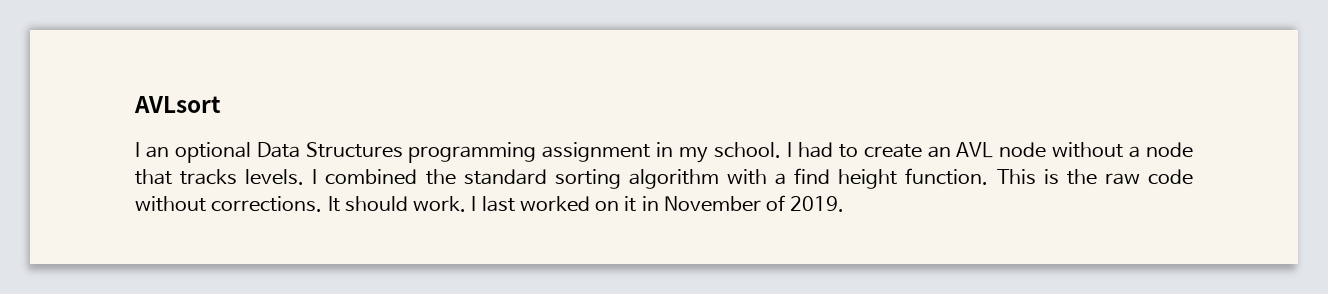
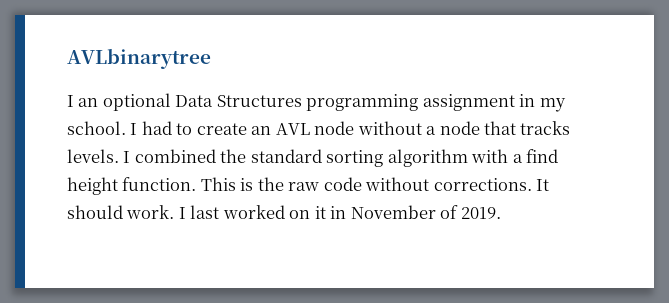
- AVLsort
+ AVLbinarytree

